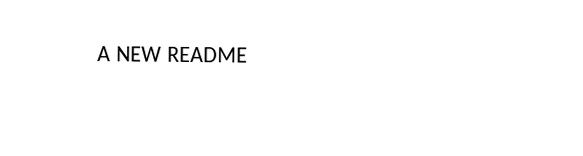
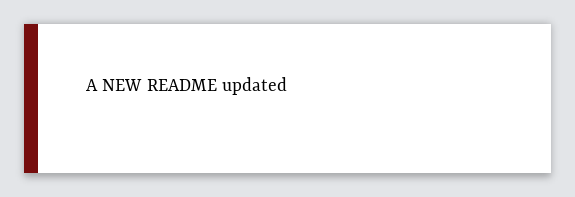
- A NEW README
+ A NEW README updated

